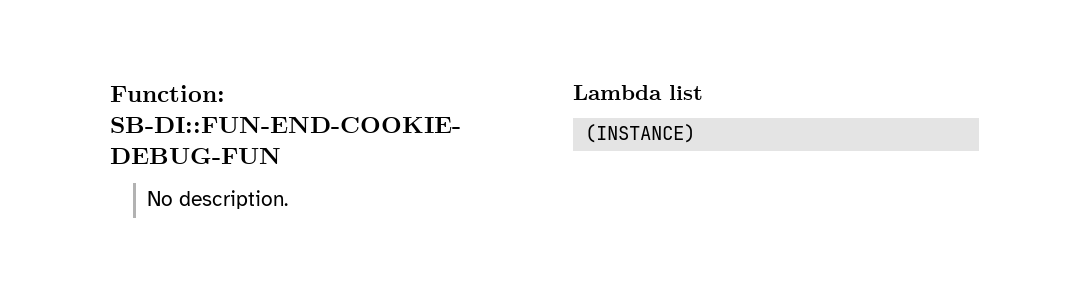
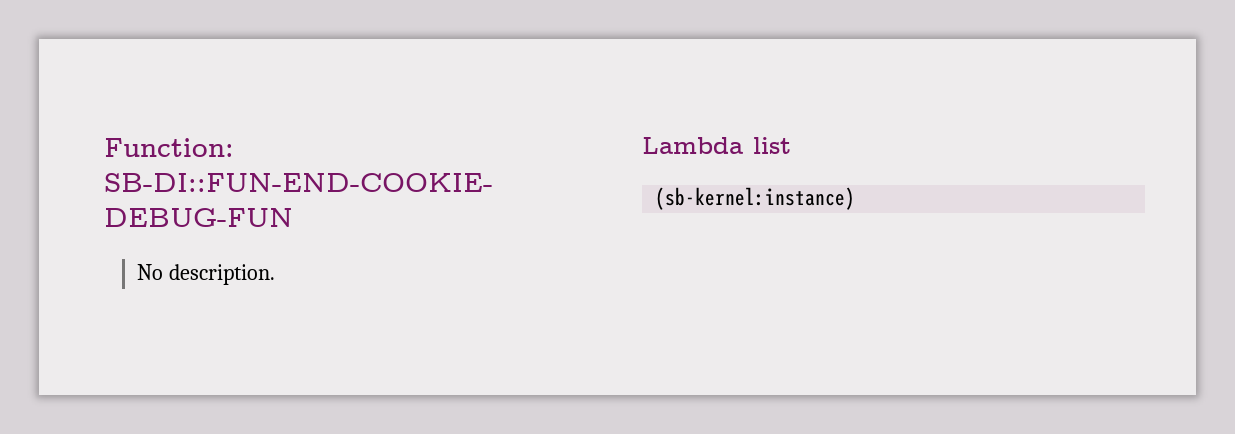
- (INSTANCE)
+ (sb-kernel:instance)

